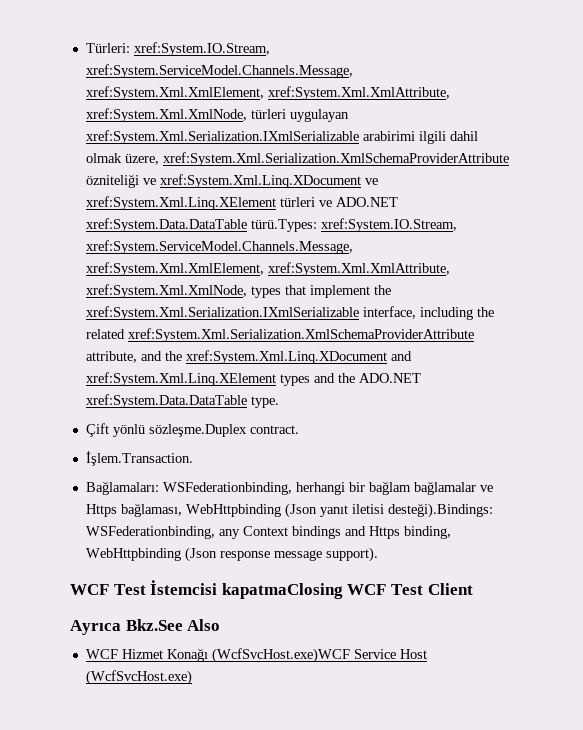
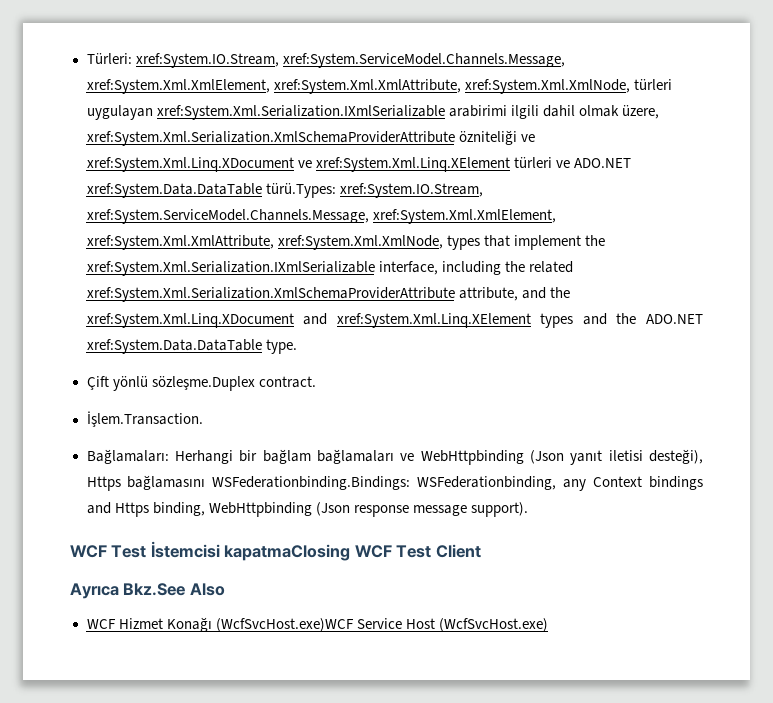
- Bağlamaları: WSFederationbinding, herhangi bir bağlam bağlamalar ve Https bağlaması, WebHttpbinding (Json yanıt iletisi desteği).Bindings: WSFederationbinding, any Context bindings and Https binding, WebHttpbinding (Json response message support).
+ Bağlamaları: Herhangi bir bağlam bağlamaları ve WebHttpbinding (Json yanıt iletisi desteği), Https bağlamasını WSFederationbinding.Bindings: WSFederationbinding, any Context bindings and Https binding, WebHttpbinding (Json response message support).

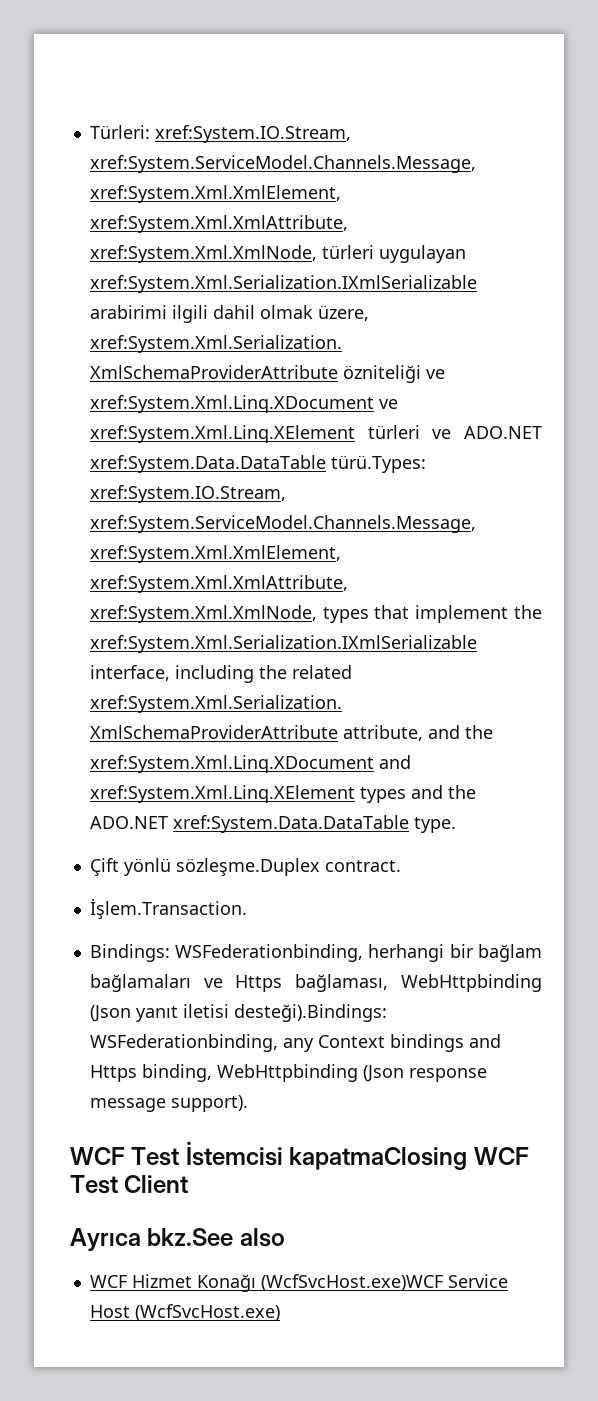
- Bağlamaları: Herhangi bir bağlam bağlamaları ve WebHttpbinding (Json yanıt iletisi desteği), Https bağlamasını WSFederationbinding.Bindings: WSFederationbinding, any Context bindings and Https binding, WebHttpbinding (Json response message support).
+ Bindings: WSFederationbinding, herhangi bir bağlam bağlamaları ve Https bağlaması, WebHttpbinding (Json yanıt iletisi desteği).Bindings: WSFederationbinding, any Context bindings and Https binding, WebHttpbinding (Json response message support).
- Ayrıca Bkz.See Also
+ Ayrıca bkz.See also

